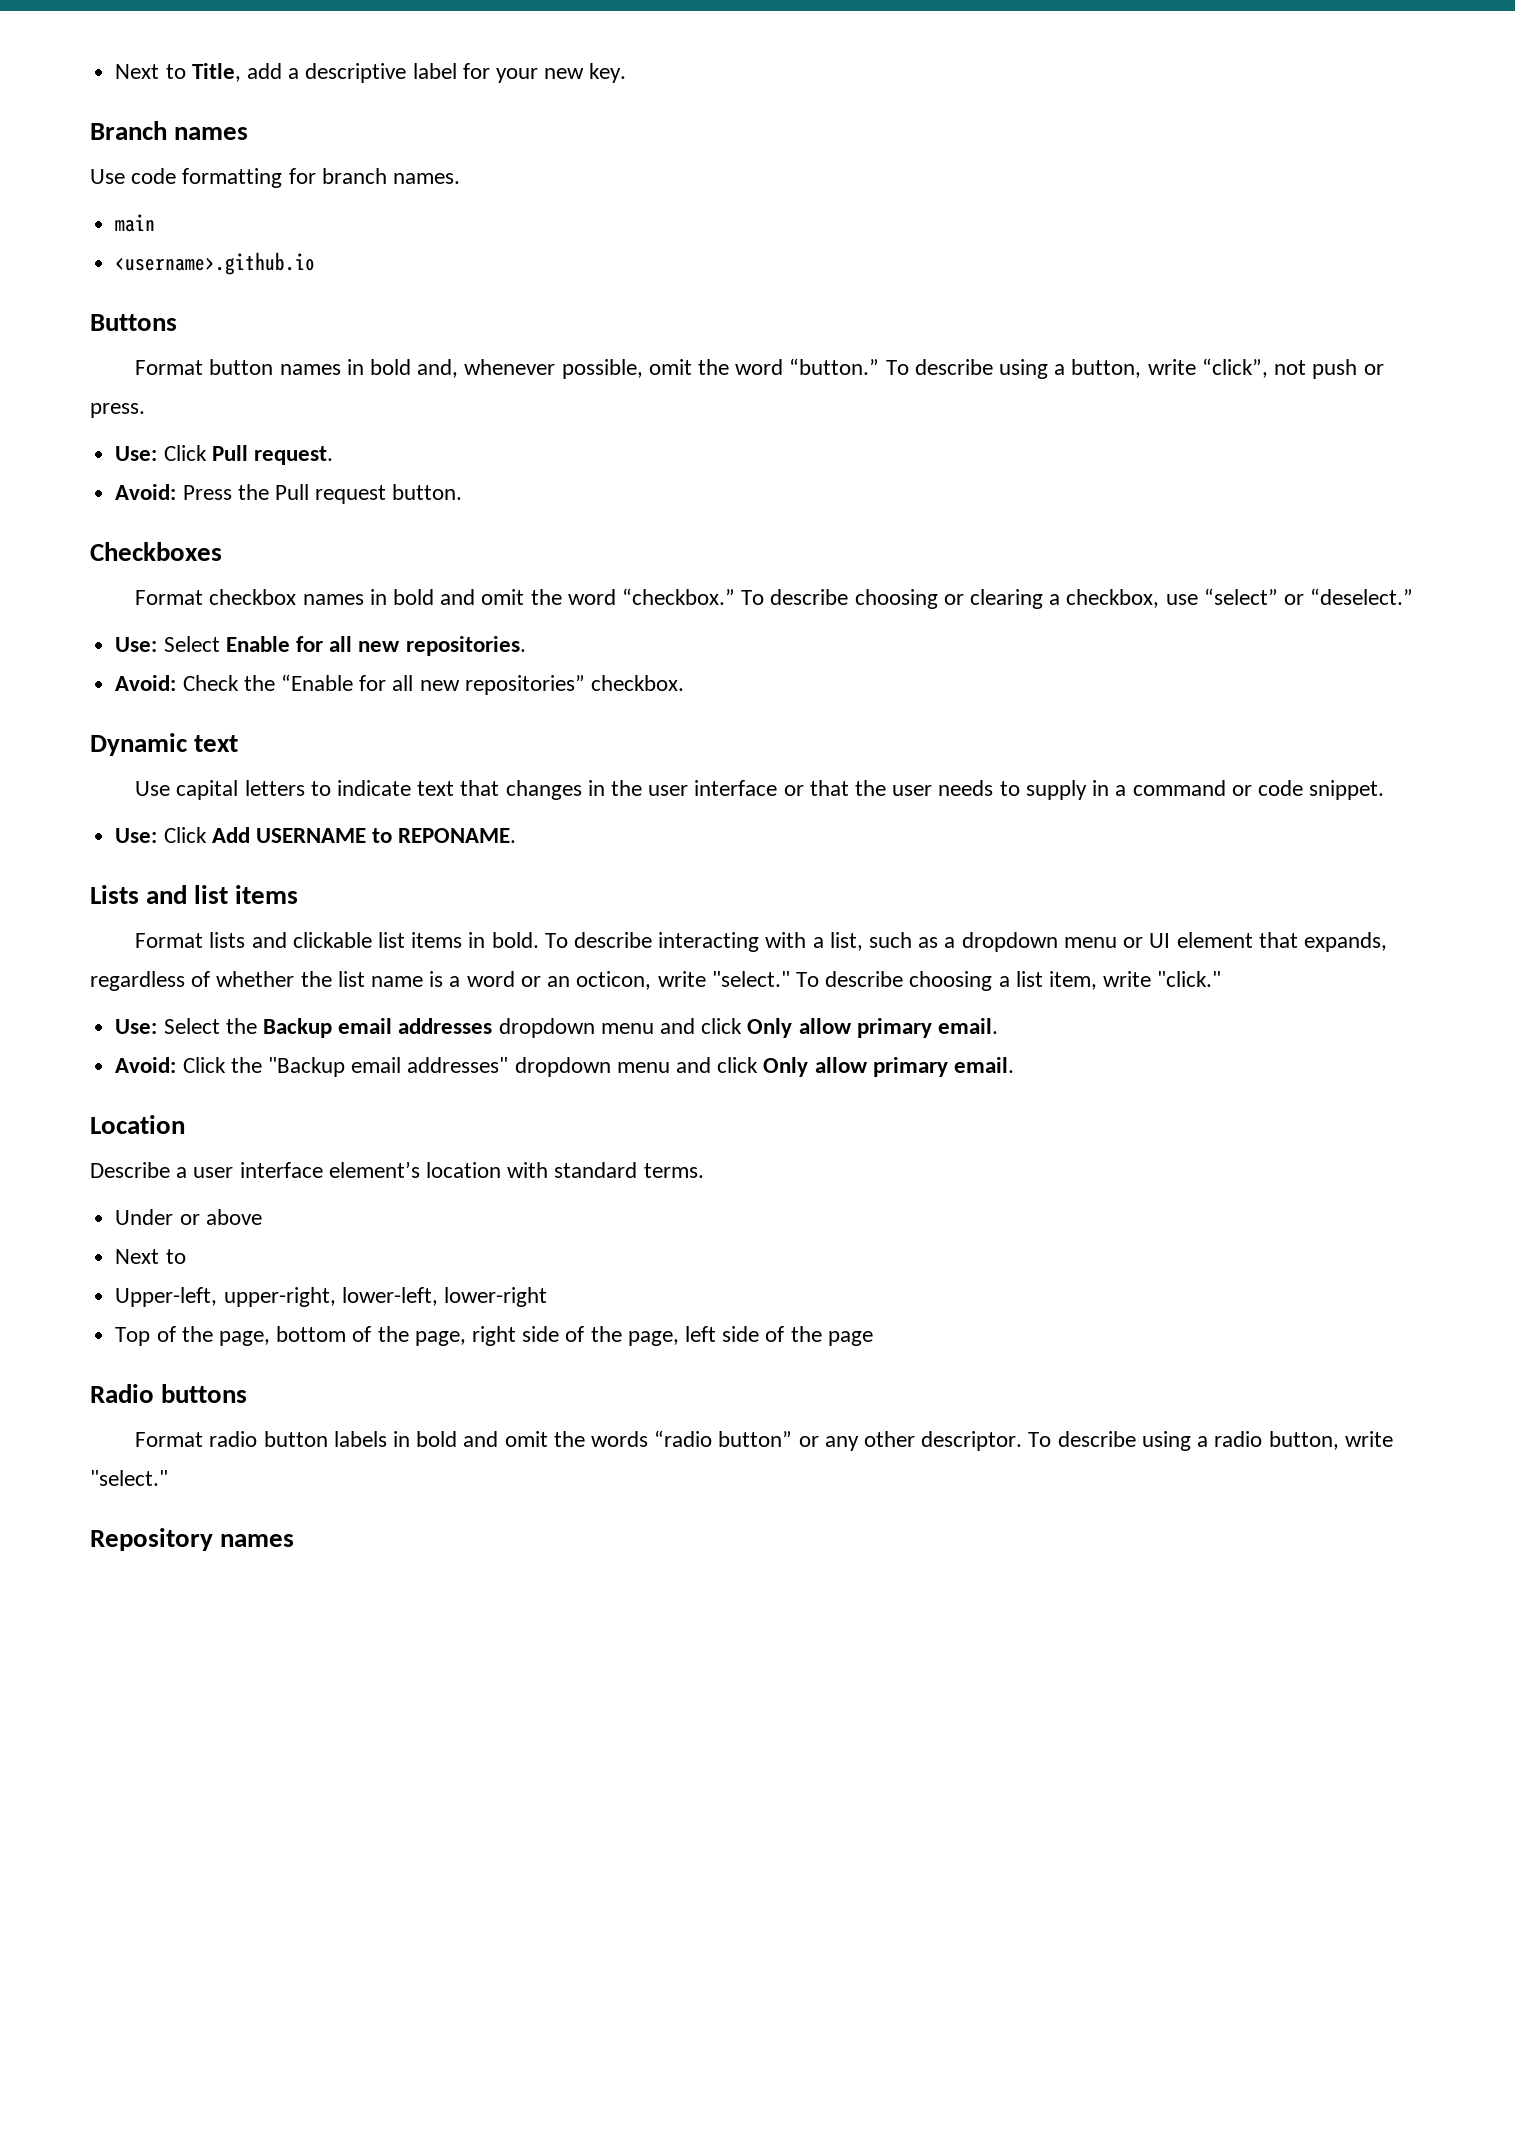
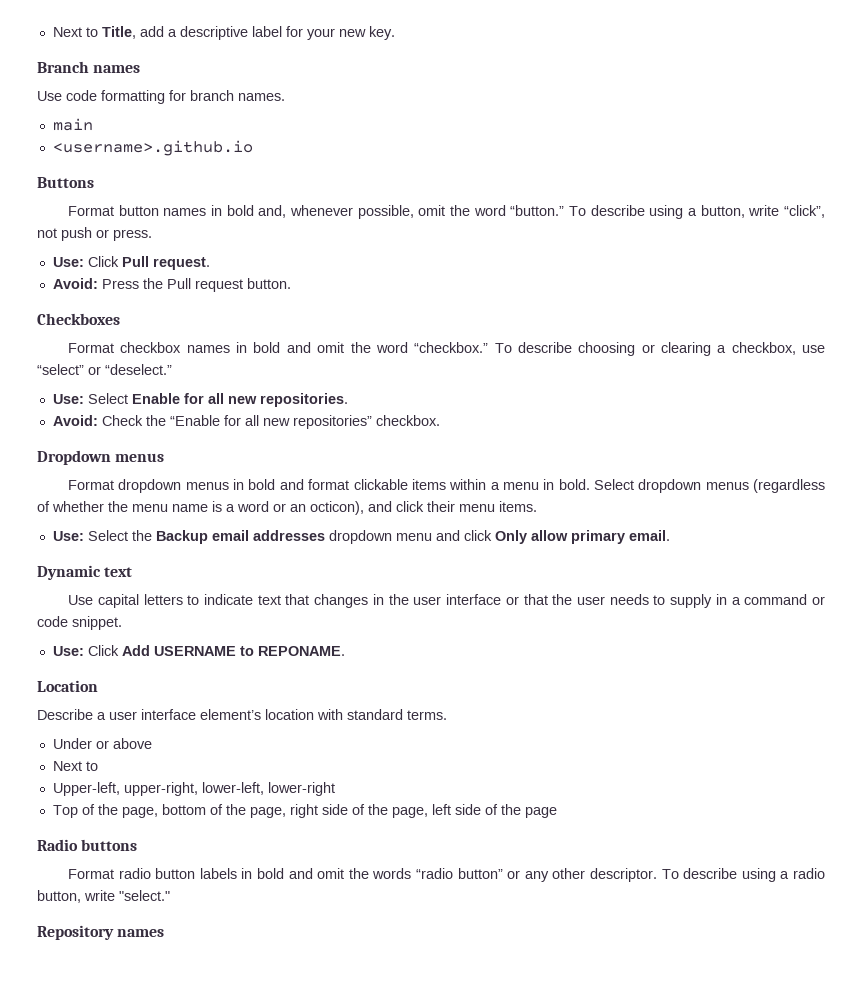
+ Dropdown menus
+ Format dropdown menus in bold and format clickable items within a menu in bold. Select dropdown menus (regardless of whether the menu name is a word or an octicon), and click their menu items.
+ Use: Select the Backup email addresses dropdown menu and click Only allow primary email.
- Lists and list items
- Format lists and clickable list items in bold. To describe interacting with a list, such as a dropdown menu or UI element that expands, regardless of whether the list name is a word or an octicon, write "select." To describe choosing a list item, write "click."
- Use: Select the Backup email addresses dropdown menu and click Only allow primary email.
- Avoid: Click the "Backup email addresses" dropdown menu and click Only allow primary email.

